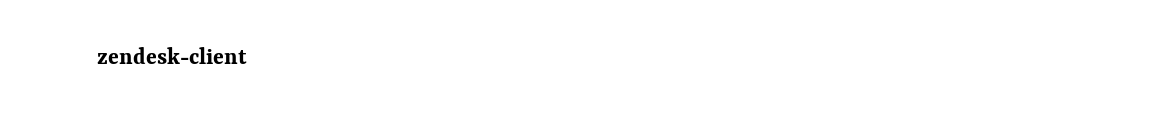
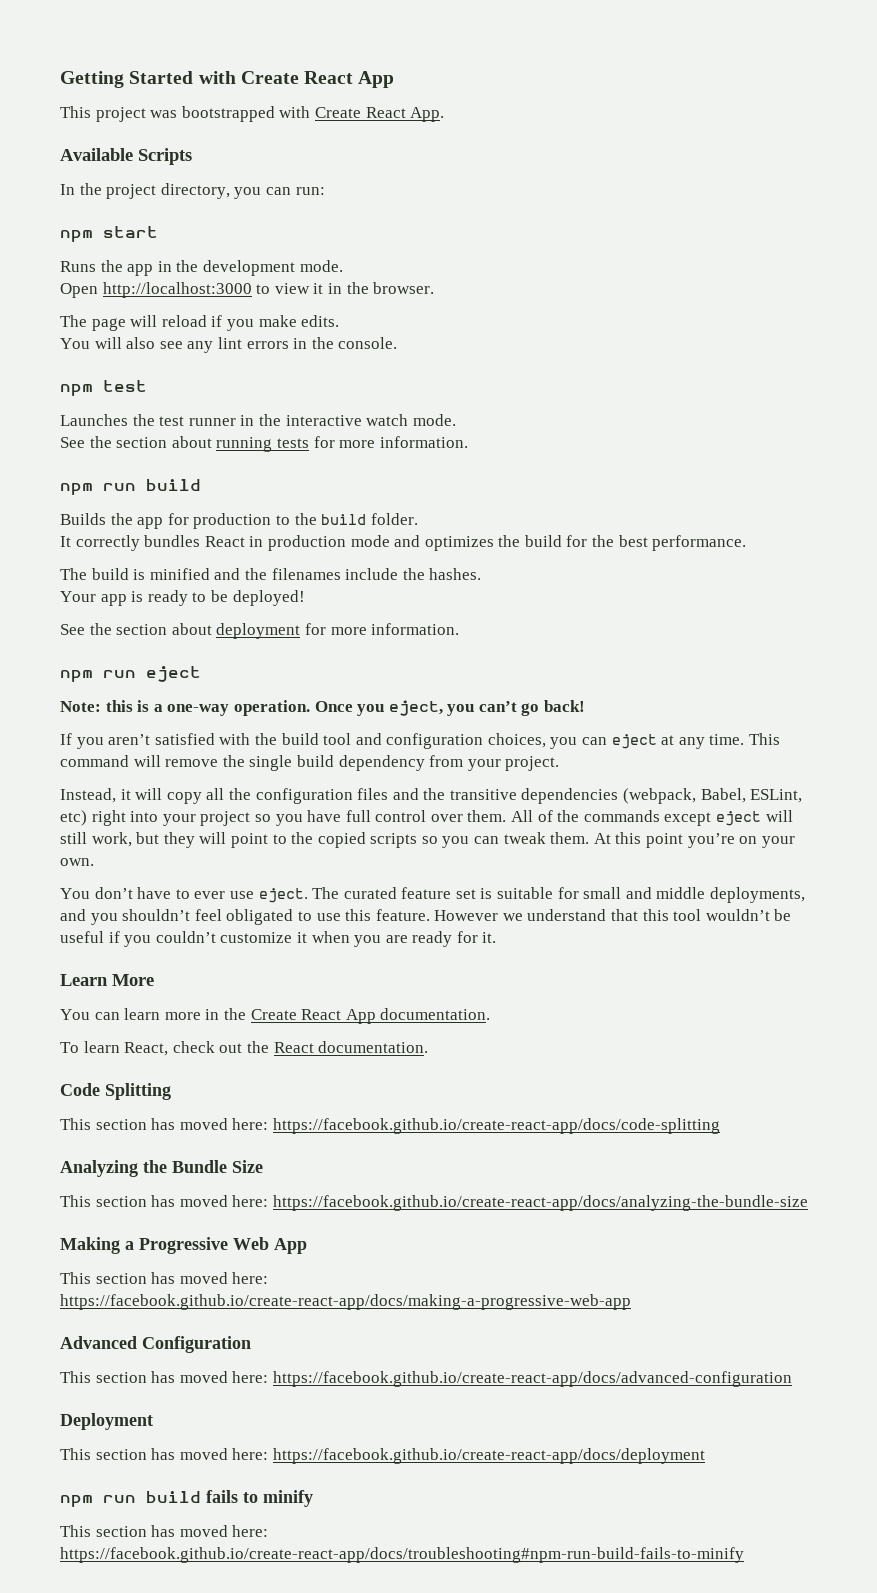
- zendesk-client
+ Getting Started with Create React App
+ This project was bootstrapped with Create React App.
+ Available Scripts
+ In the project directory, you can run:
+ npm start
+ Runs the app in the development mode.
+ Open http://localhost:3000 to view it in the browser.
+ The page will reload if you make edits.
+ You will also see any lint errors in the console.
+ npm test
+ Launches the test runner in the interactive watch mode.
+ See the section about running tests for more information.
+ npm run build
+ Builds the app for production to the build folder.
+ It correctly bundles React in production mode and optimizes the build for the best performance.
+ The build is minified and the filenames include the hashes.
+ Your app is ready to be deployed!
+ See the section about deployment for more information.
+ npm run eject
+ Note: this is a one-way operation. Once you eject, you can’t go back!
+ If you aren’t satisfied with the build tool and configuration choices, you can eject at any time. This command will remove the single build dependency from your project.
+ Instead, it will copy all the configuration files and the transitive dependencies (webpack, Babel, ESLint, etc) right into your project so you have full control over them. All of the commands except eject will still work, but they will point to the copied scripts so you can tweak them. At this point you’re on your own.
+ You don’t have to ever use eject. The curated feature set is suitable for small and middle deployments, and you shouldn’t feel obligated to use this feature. However we understand that this tool wouldn’t be useful if you couldn’t customize it when you are ready for it.
+ Learn More
+ You can learn more in the Create React App documentation.
+ To learn React, check out the React documentation.
+ Code Splitting
+ This section has moved here: https://facebook.github.io/create-react-app/docs/code-splitting
+ Analyzing the Bundle Size
+ This section has moved here: https://facebook.github.io/create-react-app/docs/analyzing-the-bundle-size
+ Making a Progressive Web App
+ This section has moved here: https://facebook.github.io/create-react-app/docs/making-a-progressive-web-app
+ Advanced Configuration
+ This section has moved here: https://facebook.github.io/create-react-app/docs/advanced-configuration
+ Deployment
+ This section has moved here: https://facebook.github.io/create-react-app/docs/deployment
+ npm run build fails to minify
+ This section has moved here: https://facebook.github.io/create-react-app/docs/troubleshooting#npm-run-build-fails-to-minify

